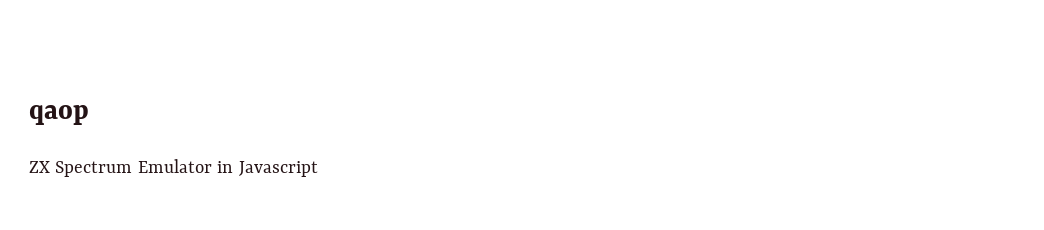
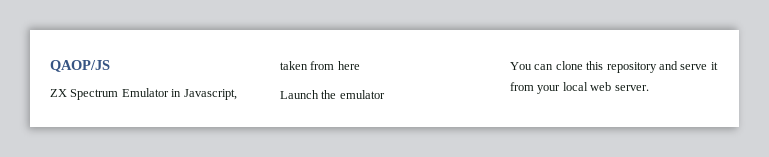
- qaop
+ QAOP/JS
- ZX Spectrum Emulator in Javascript
+ ZX Spectrum Emulator in Javascript, taken from here
+ Launch the emulator
+ You can clone this repository and serve it from your local web server.

